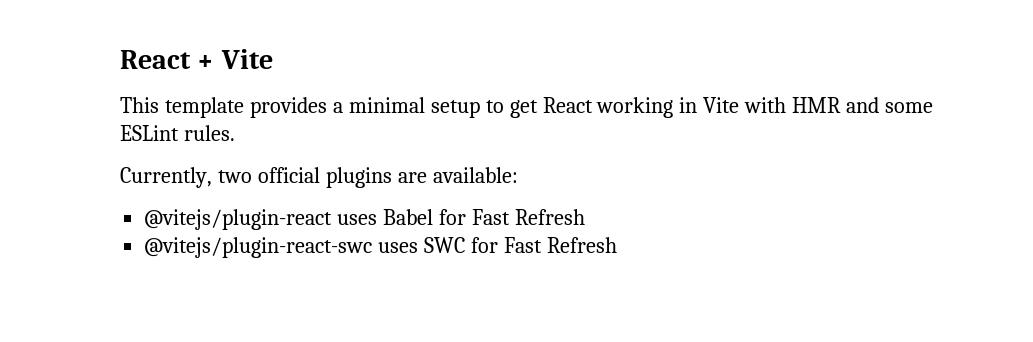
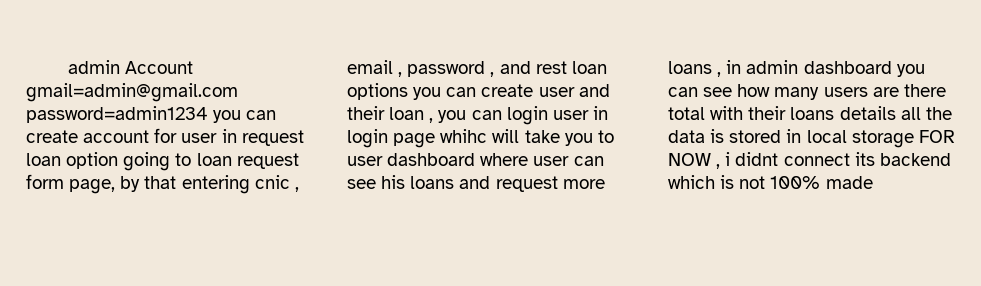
- React + Vite
- This template provides a minimal setup to get React working in Vite with HMR and some ESLint rules.
- Currently, two official plugins are available:
- @vitejs/plugin-react uses Babel for Fast Refresh
- @vitejs/plugin-react-swc uses SWC for Fast Refresh
+ admin Account gmail=admin@gmail.com password=admin1234 you can create account for user in request loan option going to loan request form page, by that entering cnic , email , password , and rest loan options you can create user and their loan , you can login user in login page whihc will take you to user dashboard where user can see his loans and request more loans , in admin dashboard you can see how many users are there total with their loans details all the data is stored in local storage FOR NOW , i didnt connect its backend which is not 100% made

